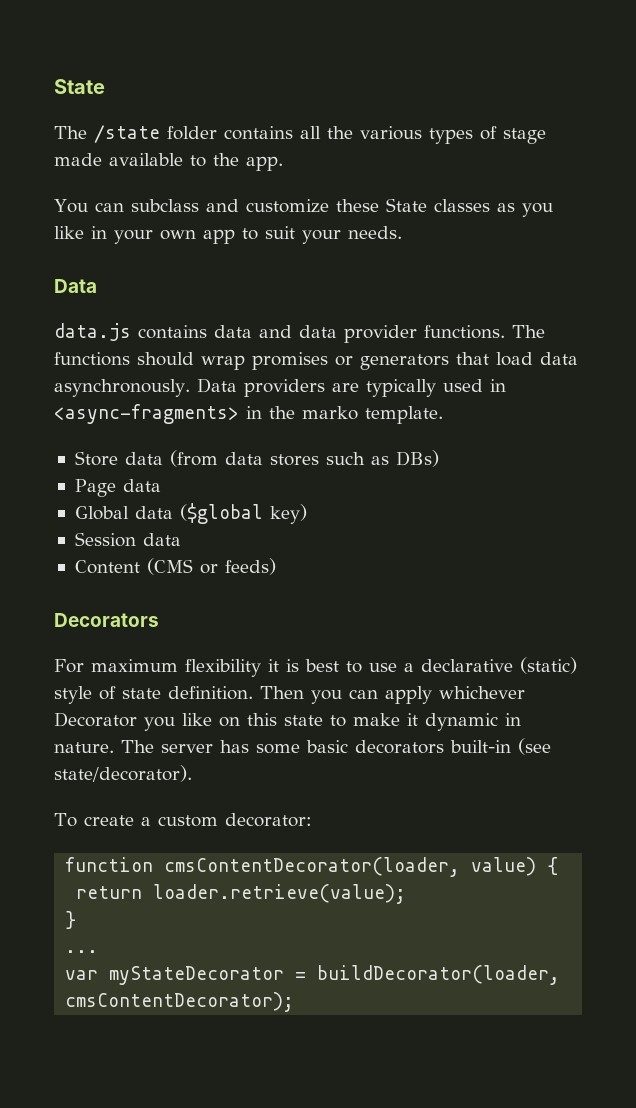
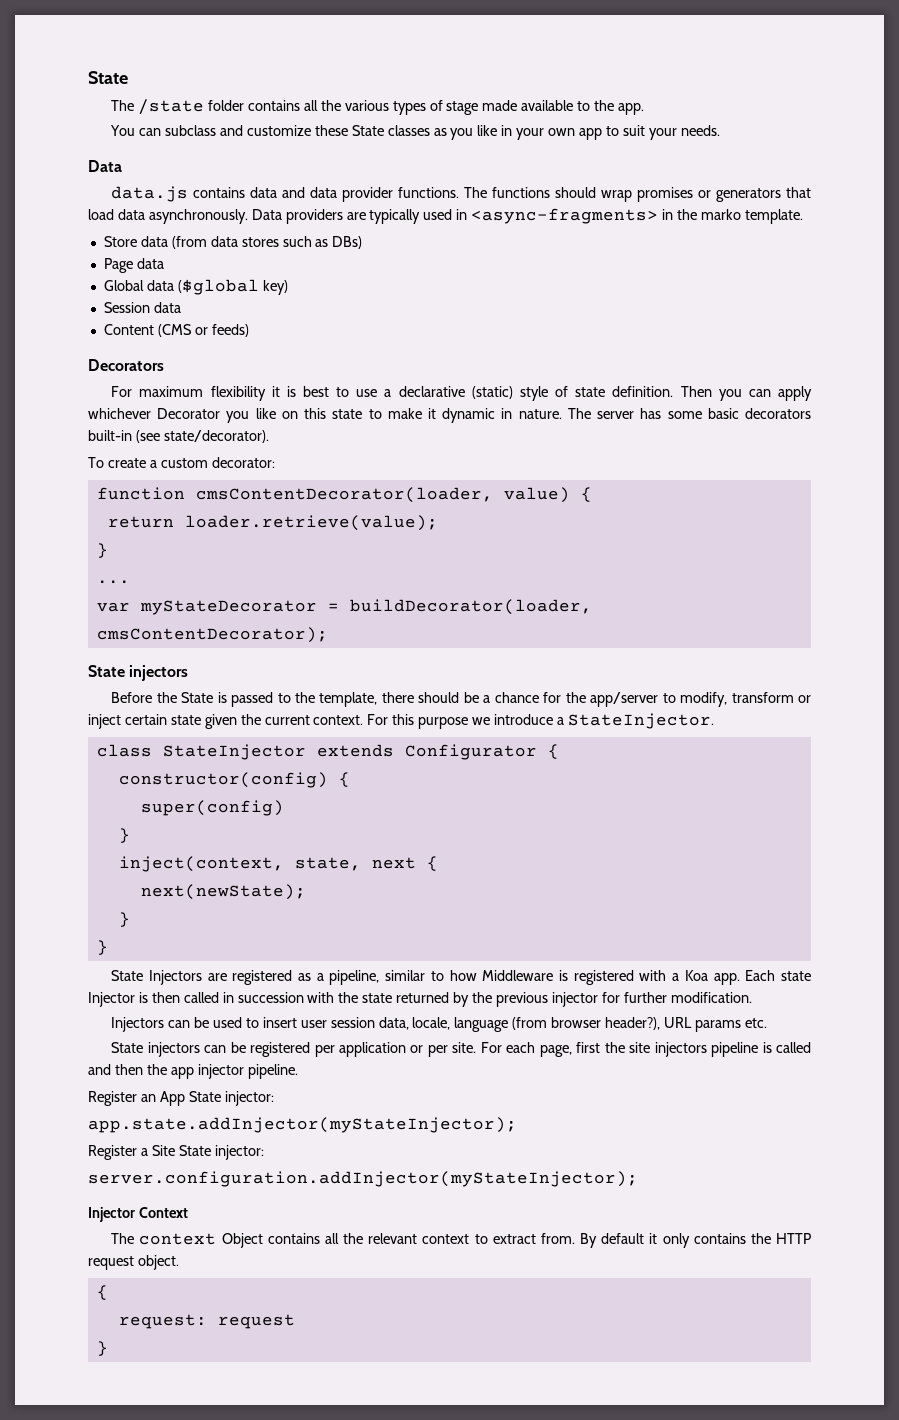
  var myStateDecorator = buildDecorator(loader, cmsContentDecorator);
+ State injectors
+ Before the State is passed to the template, there should be a chance for the app/server to modify, transform or inject certain state given the current context. For this purpose we introduce a StateInjector.
+ class StateInjector extends Configurator {
+ constructor(config) {
+ super(config)
+ }
+ inject(context, state, next {
+ next(newState);
+ }
+ }
+ State Injectors are registered as a pipeline, similar to how Middleware is registered with a Koa app. Each state Injector is then called in succession with the state returned by the previous injector for further modification.
+ Injectors can be used to insert user session data, locale, language (from browser header?), URL params etc.
+ State injectors can be registered per application or per site. For each page, first the site injectors pipeline is called and then the app injector pipeline.
+ Register an App State injector:
+ app.state.addInjector(myStateInjector);
+ Register a Site State injector:
+ server.configuration.addInjector(myStateInjector);
+ Injector Context
+ The context Object contains all the relevant context to extract from. By default it only contains the HTTP request object.
+ {
+ request: request
+ }

